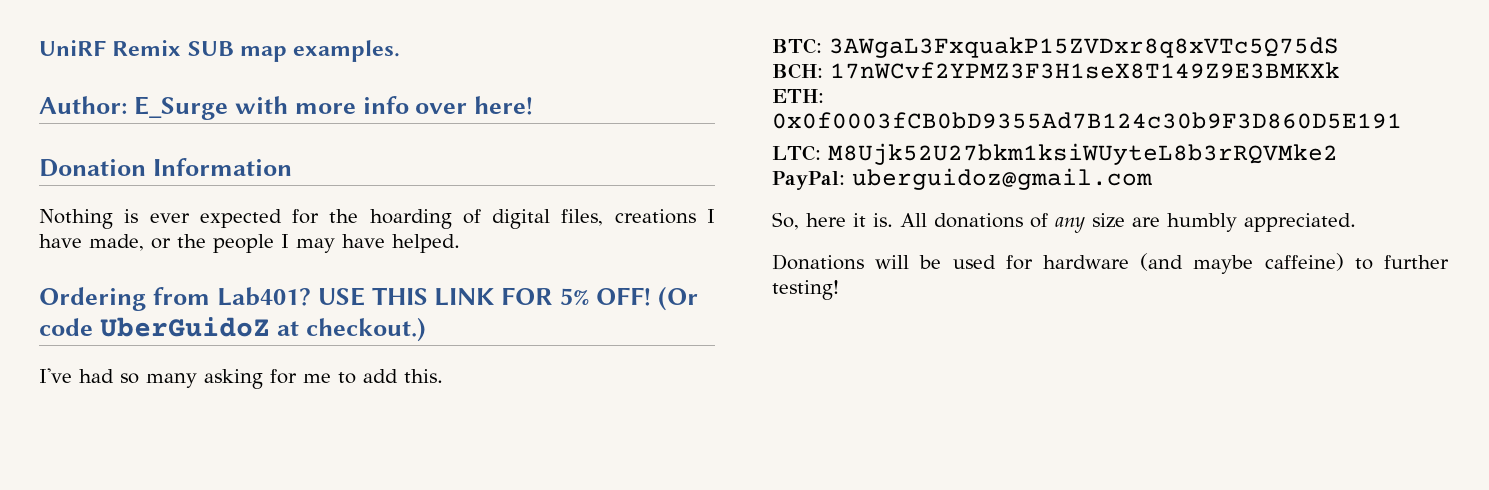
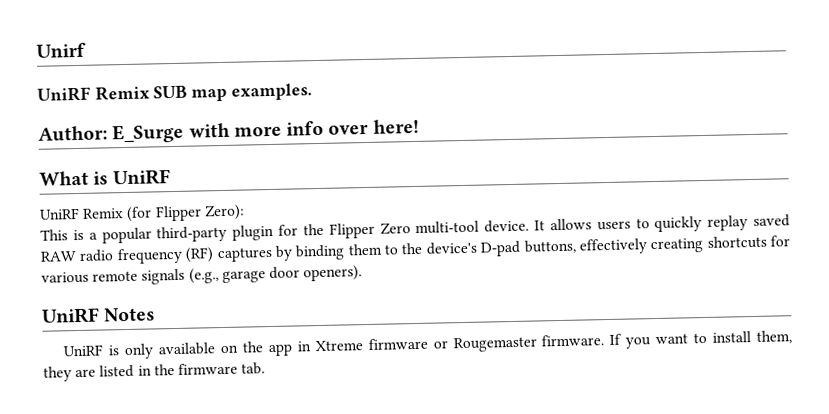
+ Unirf
- Donation Information
- Nothing is ever expected for the hoarding of digital files, creations I have made, or the people I may have helped.
- Ordering from Lab401? USE THIS LINK FOR 5% OFF! (Or code UberGuidoZ at checkout.)
- I've had so many asking for me to add this.
- BTC: 3AWgaL3FxquakP15ZVDxr8q8xVTc5Q75dS
- BCH: 17nWCvf2YPMZ3F3H1seX8T149Z9E3BMKXk
- ETH: 0x0f0003fCB0bD9355Ad7B124c30b9F3D860D5E191
- LTC: M8Ujk52U27bkm1ksiWUyteL8b3rRQVMke2
- PayPal: uberguidoz@gmail.com
- So, here it is. All donations of any size are humbly appreciated.
- Donations will be used for hardware (and maybe caffeine) to further testing!
+ What is UniRF
+ UniRF Remix (for Flipper Zero):
+ This is a popular third-party plugin for the Flipper Zero multi-tool device. It allows users to quickly replay saved RAW radio frequency (RF) captures by binding them to the device's D-pad buttons, effectively creating shortcuts for various remote signals (e.g., garage door openers).
+ UniRF Notes
+ UniRF is only available on the app in Xtreme firmware or Rougemaster firmware. If you want to install them, they are listed in the firmware tab.

